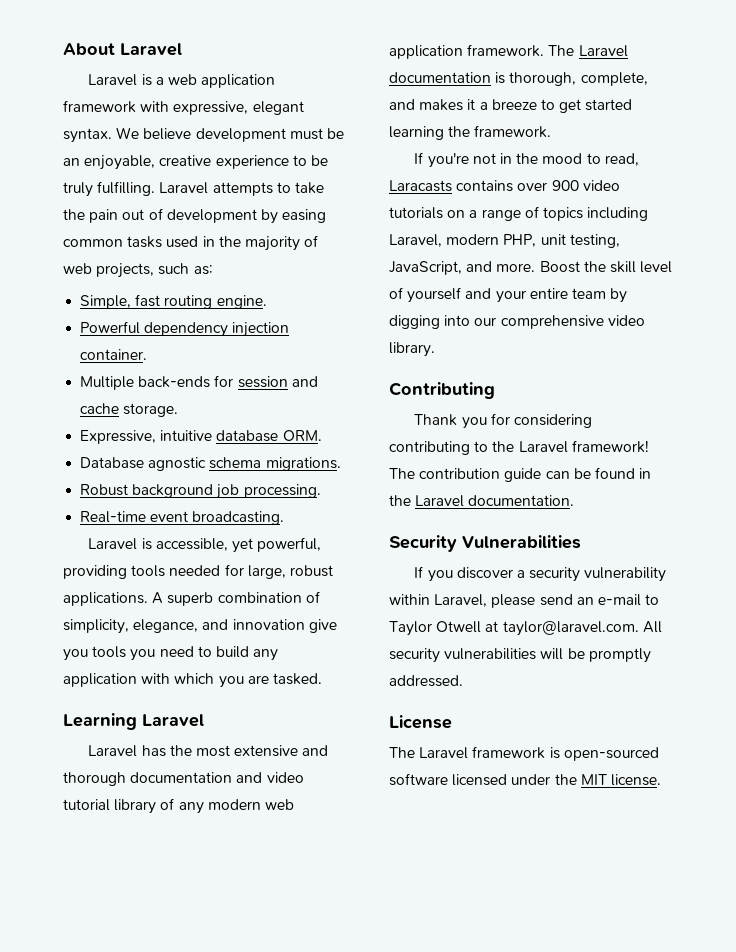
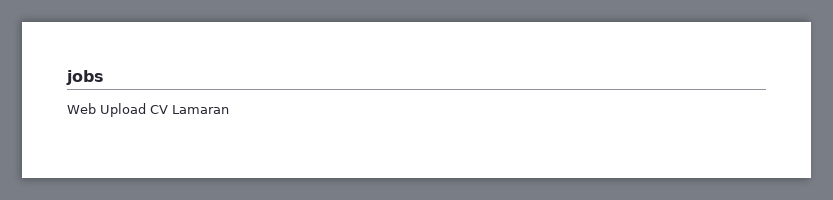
- About Laravel
- Laravel is a web application framework with expressive, elegant syntax. We believe development must be an enjoyable, creative experience to be truly fulfilling. Laravel attempts to take the pain out of development by easing common tasks used in the majority of web projects, such as:
- Simple, fast routing engine.
- Powerful dependency injection container.
- Multiple back-ends for session and cache storage.
- Expressive, intuitive database ORM.
- Database agnostic schema migrations.
- Robust background job processing.
- Real-time event broadcasting.
- Laravel is accessible, yet powerful, providing tools needed for large, robust applications. A superb combination of simplicity, elegance, and innovation give you tools you need to build any application with which you are tasked.
- Learning Laravel
- Laravel has the most extensive and thorough documentation and video tutorial library of any modern web application framework. The Laravel documentation is thorough, complete, and makes it a breeze to get started learning the framework.
- If you're not in the mood to read, Laracasts contains over 900 video tutorials on a range of topics including Laravel, modern PHP, unit testing, JavaScript, and more. Boost the skill level of yourself and your entire team by digging into our comprehensive video library.
- Contributing
- Thank you for considering contributing to the Laravel framework! The contribution guide can be found in the Laravel documentation.
- Security Vulnerabilities
- If you discover a security vulnerability within Laravel, please send an e-mail to Taylor Otwell at taylor@laravel.com. All security vulnerabilities will be promptly addressed.
- License
- The Laravel framework is open-sourced software licensed under the MIT license.
+ jobs
+ Web Upload CV Lamaran

